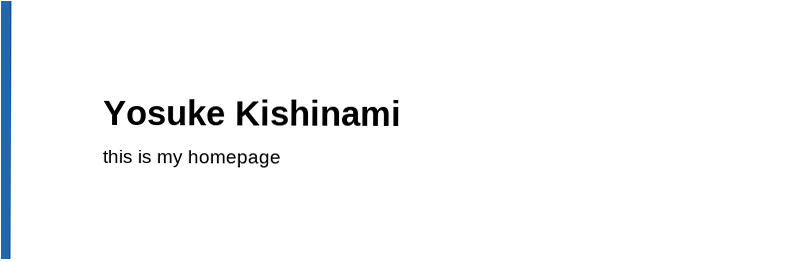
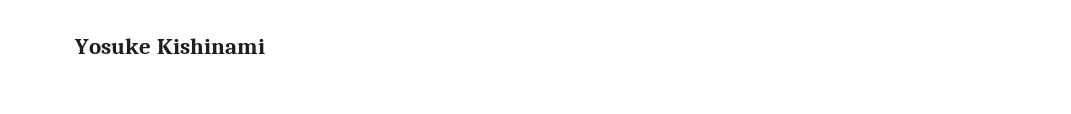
- this is my homepage

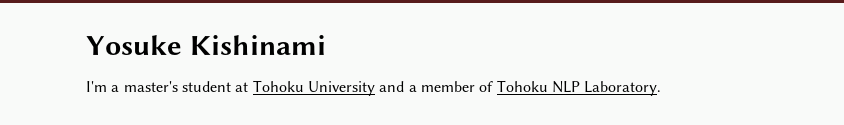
+ I'm a master's student at Tohoku University and a member of Tohoku NLP Laboratory.

